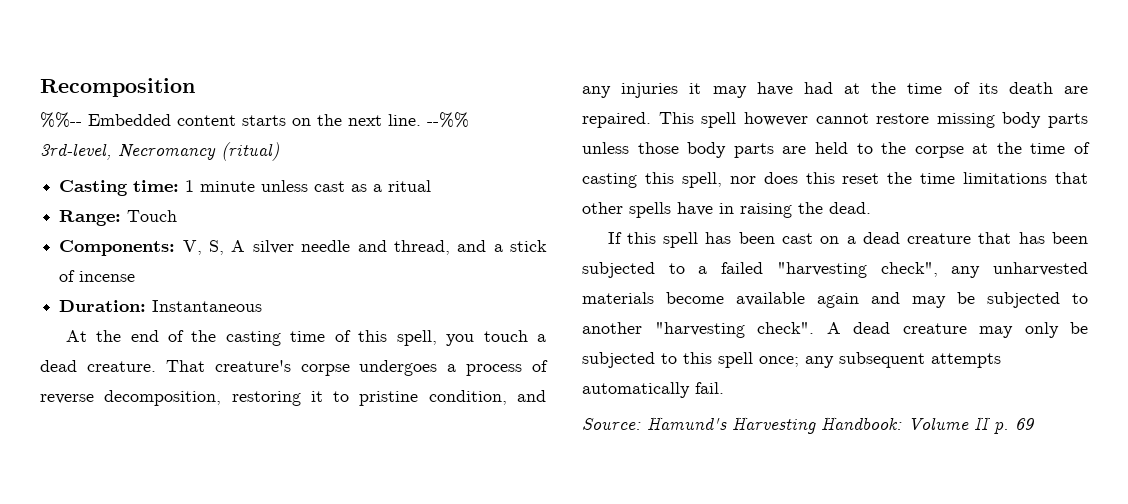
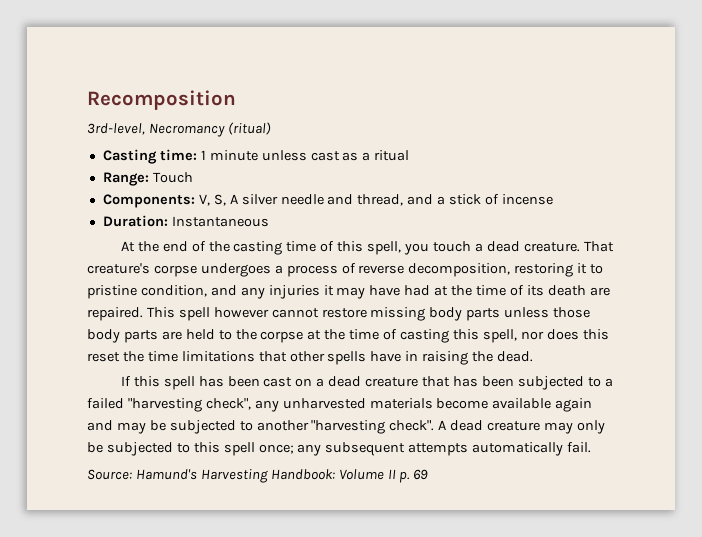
- %%-- Embedded content starts on the next line. --%% 3rd-level, Necromancy (ritual)
+ 3rd-level, Necromancy (ritual)

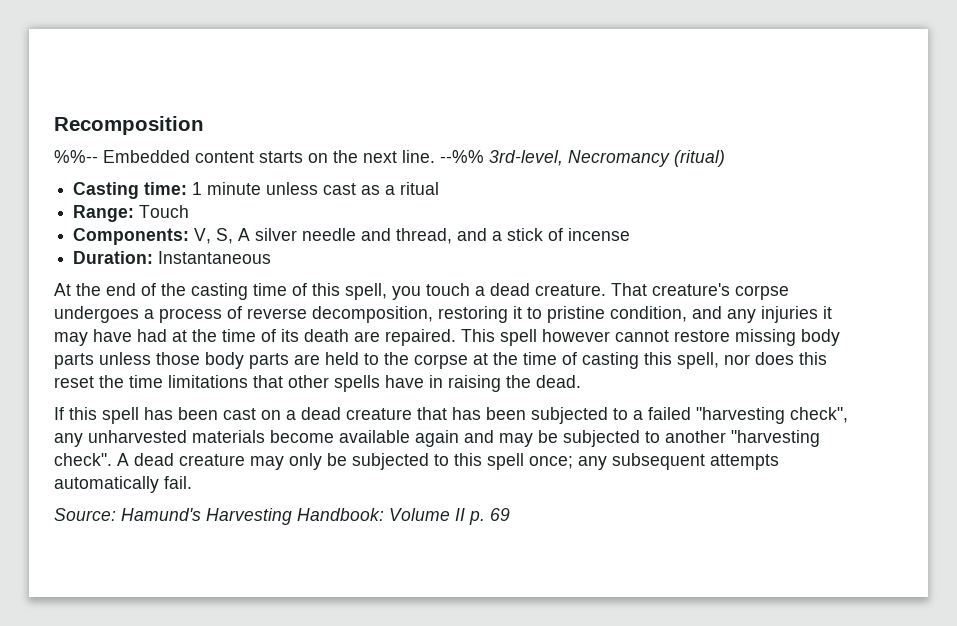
- 3rd-level, Necromancy (ritual)
+ %%-- Embedded content starts on the next line. --%% 3rd-level, Necromancy (ritual)

